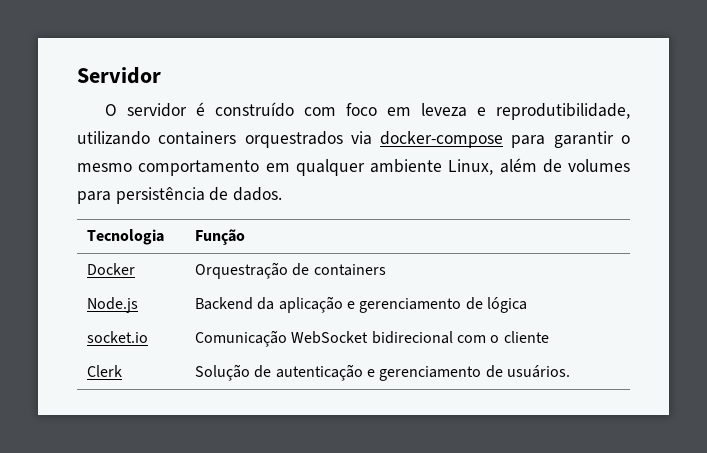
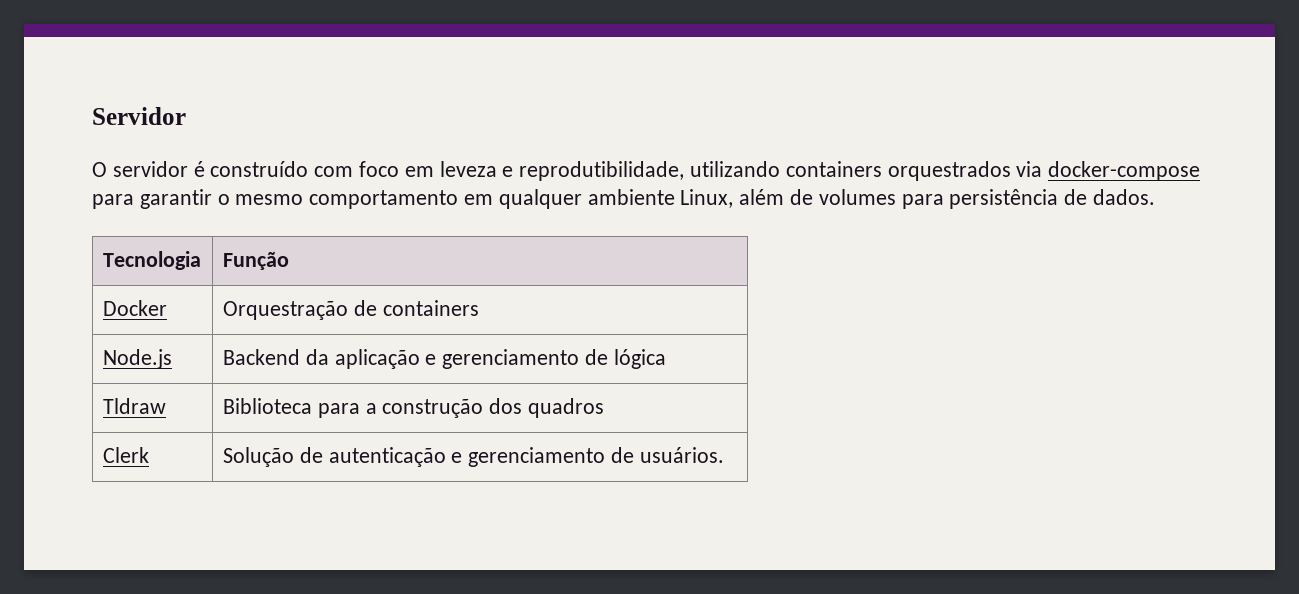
- socket.io | Comunicação WebSocket bidirecional com o cliente
+ Tldraw | Biblioteca para a construção dos quadros

